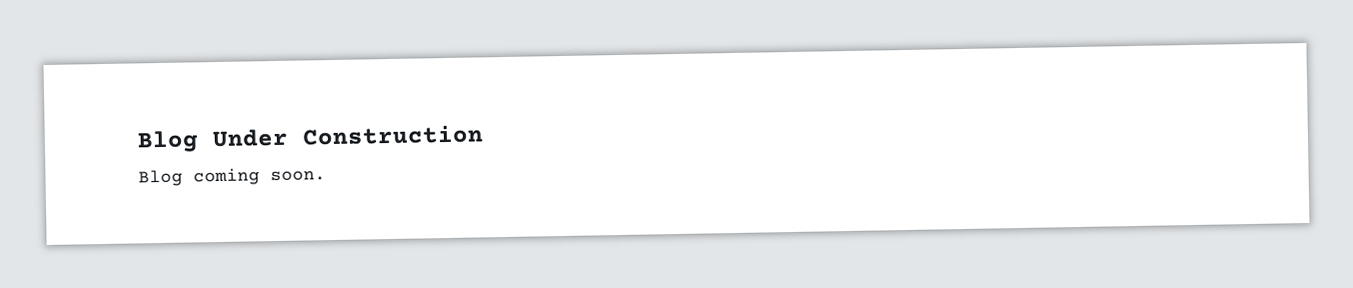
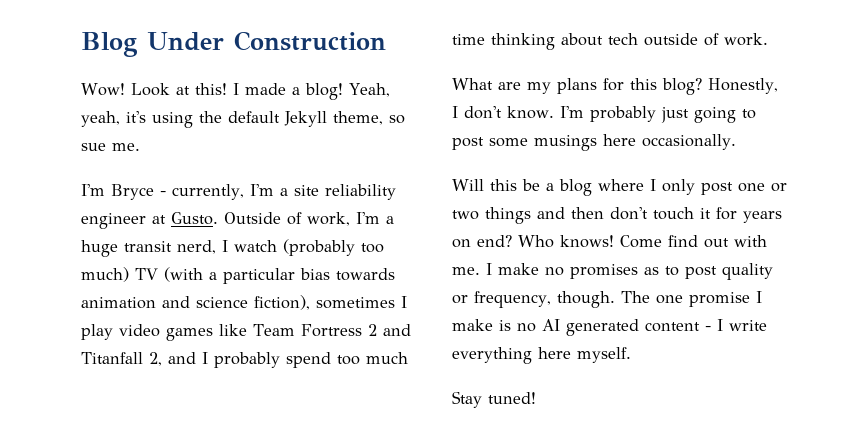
- Blog coming soon.
+ Wow! Look at this! I made a blog! Yeah, yeah, it's using the default Jekyll theme, so sue me.
+ I'm Bryce - currently, I'm a site reliability engineer at Gusto. Outside of work, I'm a huge transit nerd, I watch (probably too much) TV (with a particular bias towards animation and science fiction), sometimes I play video games like Team Fortress 2 and Titanfall 2, and I probably spend too much time thinking about tech outside of work.
+ What are my plans for this blog? Honestly, I don't know. I'm probably just going to post some musings here occasionally.
+ Will this be a blog where I only post one or two things and then don't touch it for years on end? Who knows! Come find out with me. I make no promises as to post quality or frequency, though. The one promise I make is no AI generated content - I write everything here myself.
+ Stay tuned!

